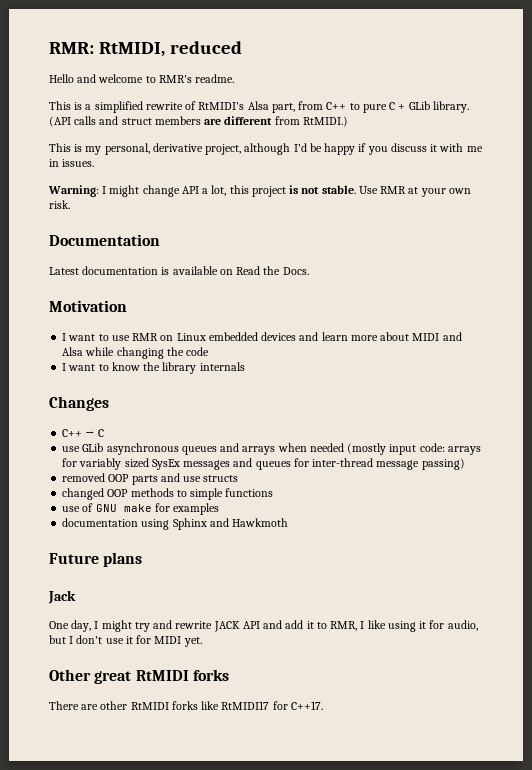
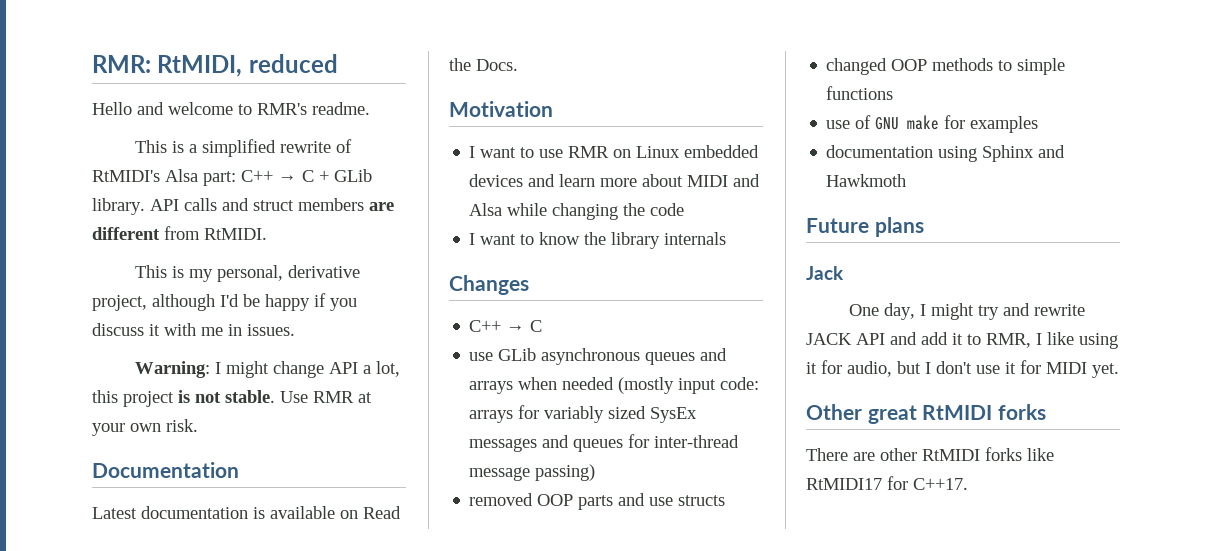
- This is a simplified rewrite of RtMIDI's Alsa part, from C++ to pure C + GLib library.
+ This is a simplified rewrite of RtMIDI's Alsa part: C++ → C + GLib library.
- (API calls and struct members are different from RtMIDI.)
+ API calls and struct members are different from RtMIDI.

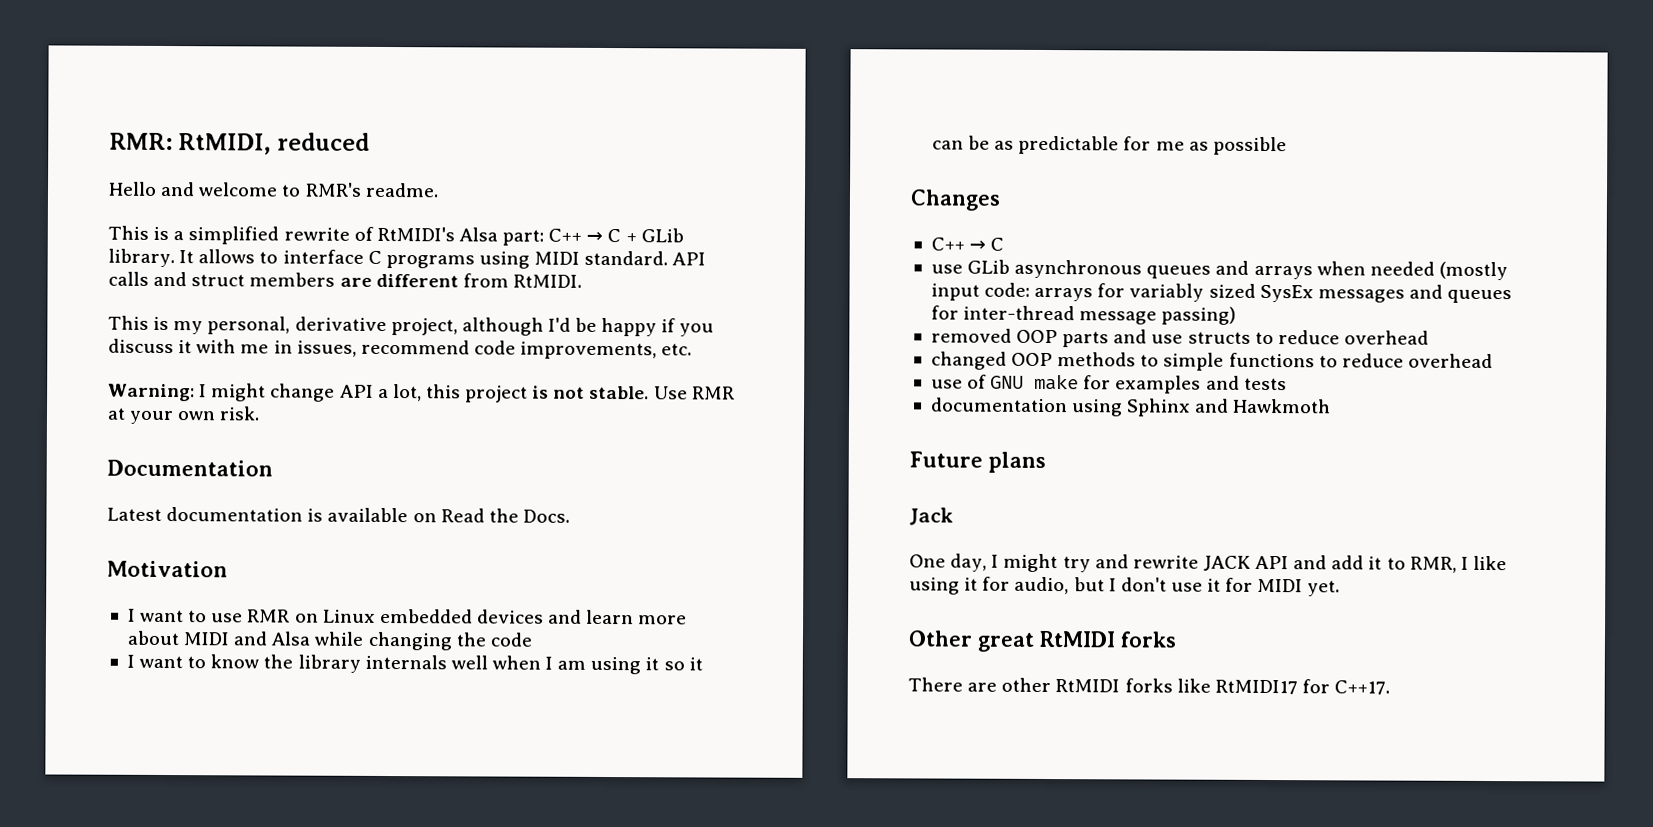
+ It allows to interface C programs using MIDI standard.
- This is my personal, derivative project, although I'd be happy if you discuss it with me in issues.
+ This is my personal, derivative project, although I'd be happy if you discuss it with me in issues, recommend code improvements, etc.
- I want to know the library internals
+ I want to know the library internals well when I am using it so it can be as predictable for me as possible
- removed OOP parts and use structs
+ removed OOP parts and use structs to reduce overhead
- changed OOP methods to simple functions
+ changed OOP methods to simple functions to reduce overhead
- use of GNU make for examples
+ use of GNU make for examples and tests

